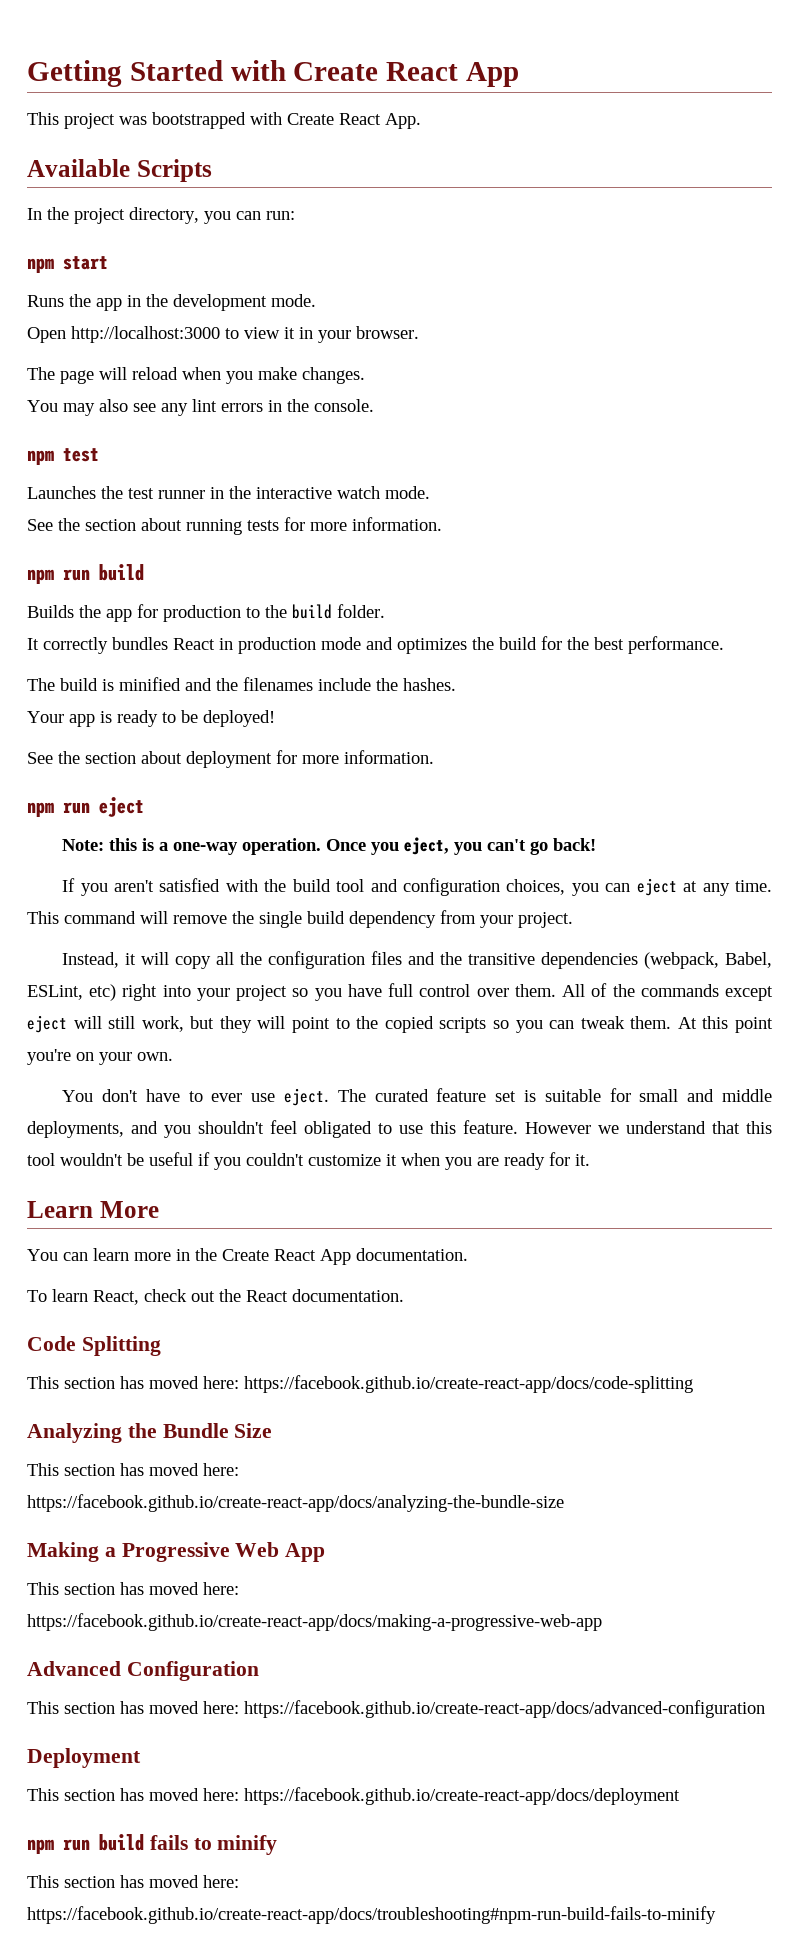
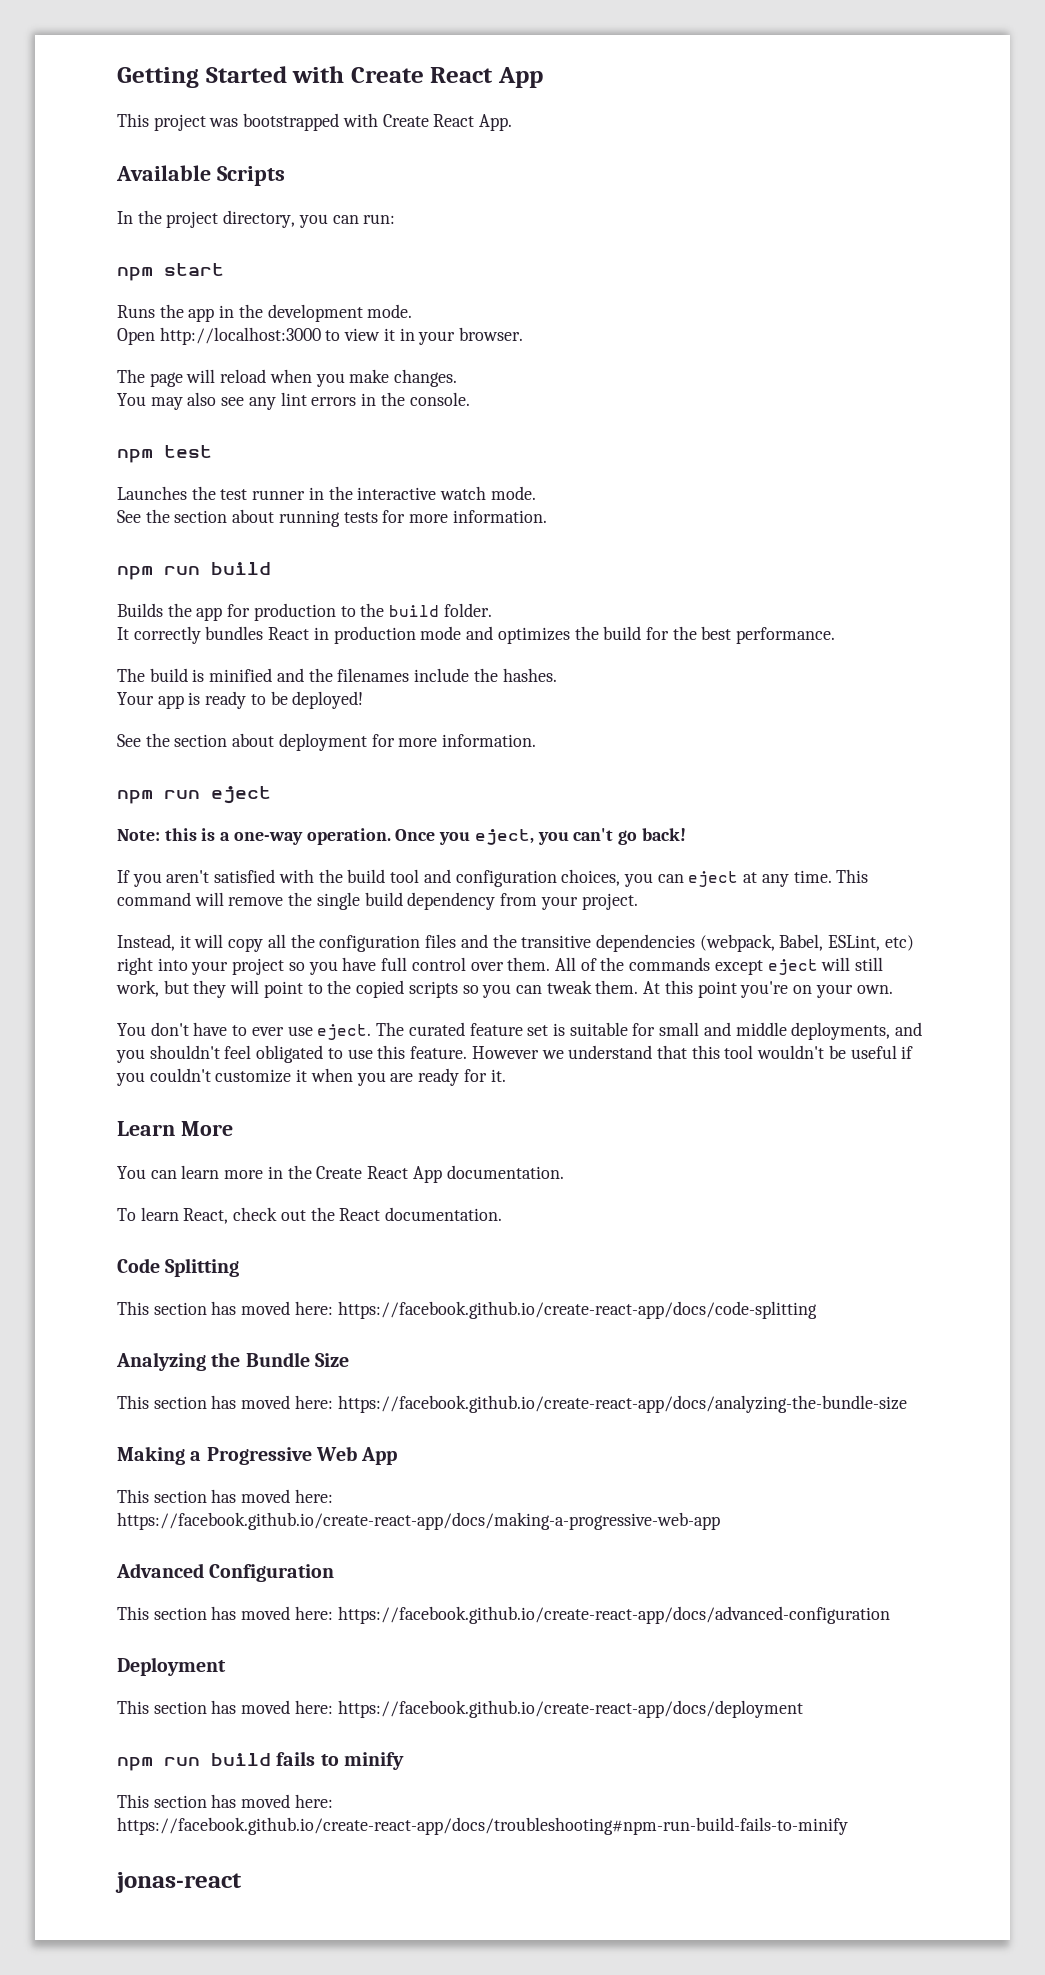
+ jonas-react

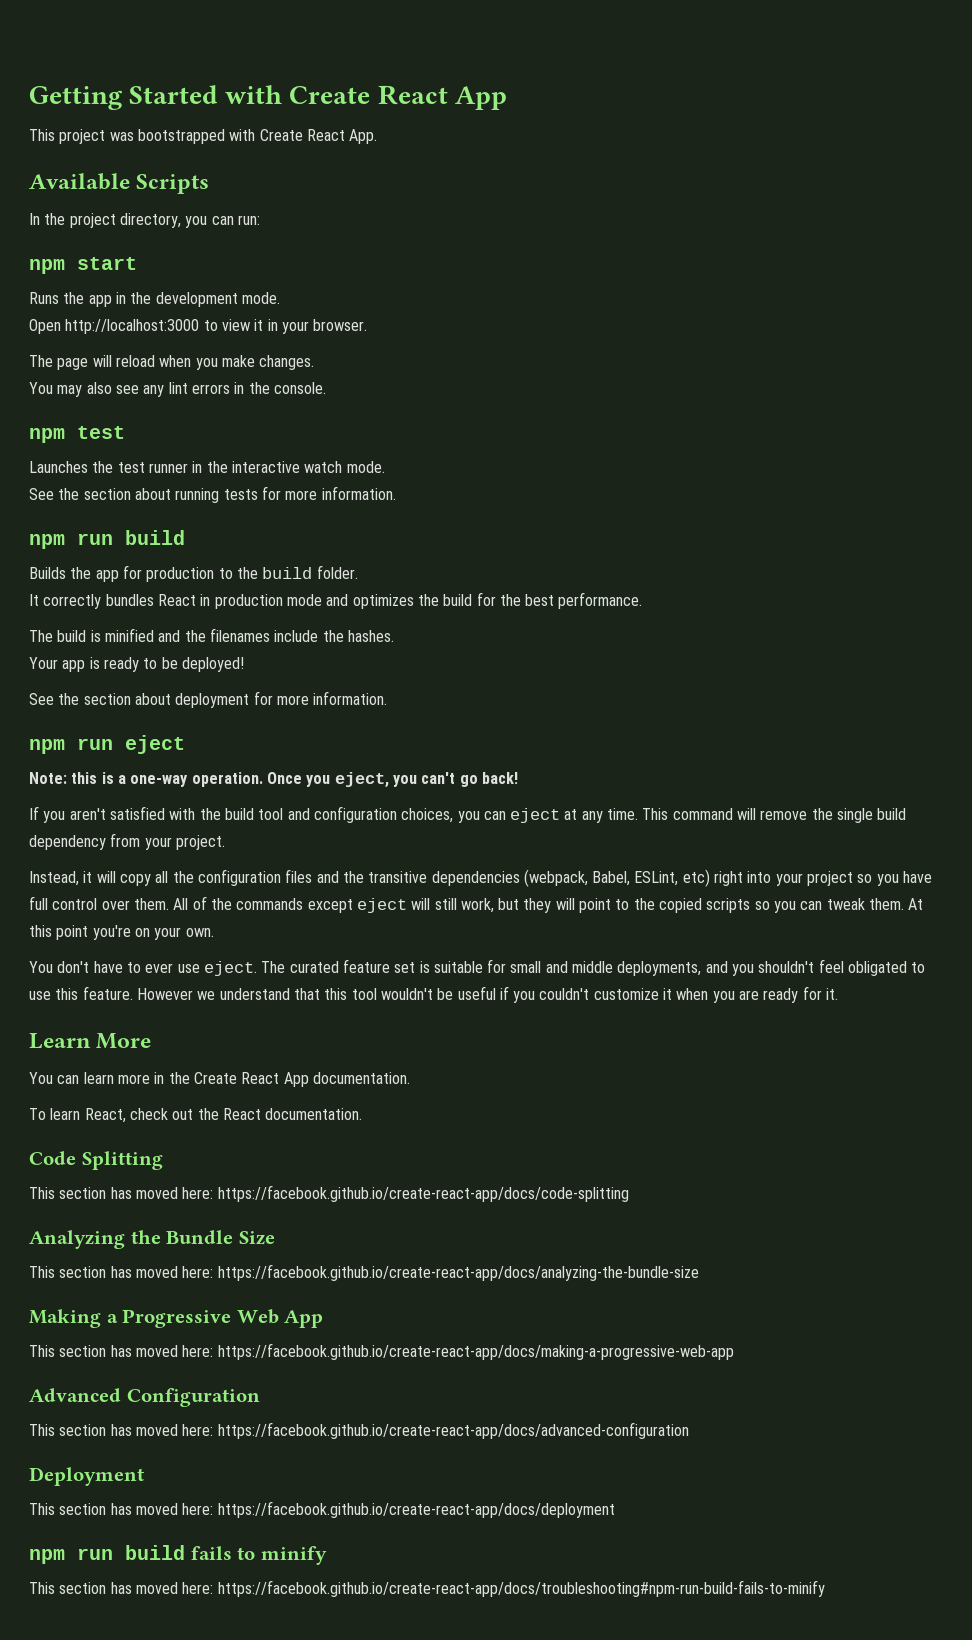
- jonas-react

